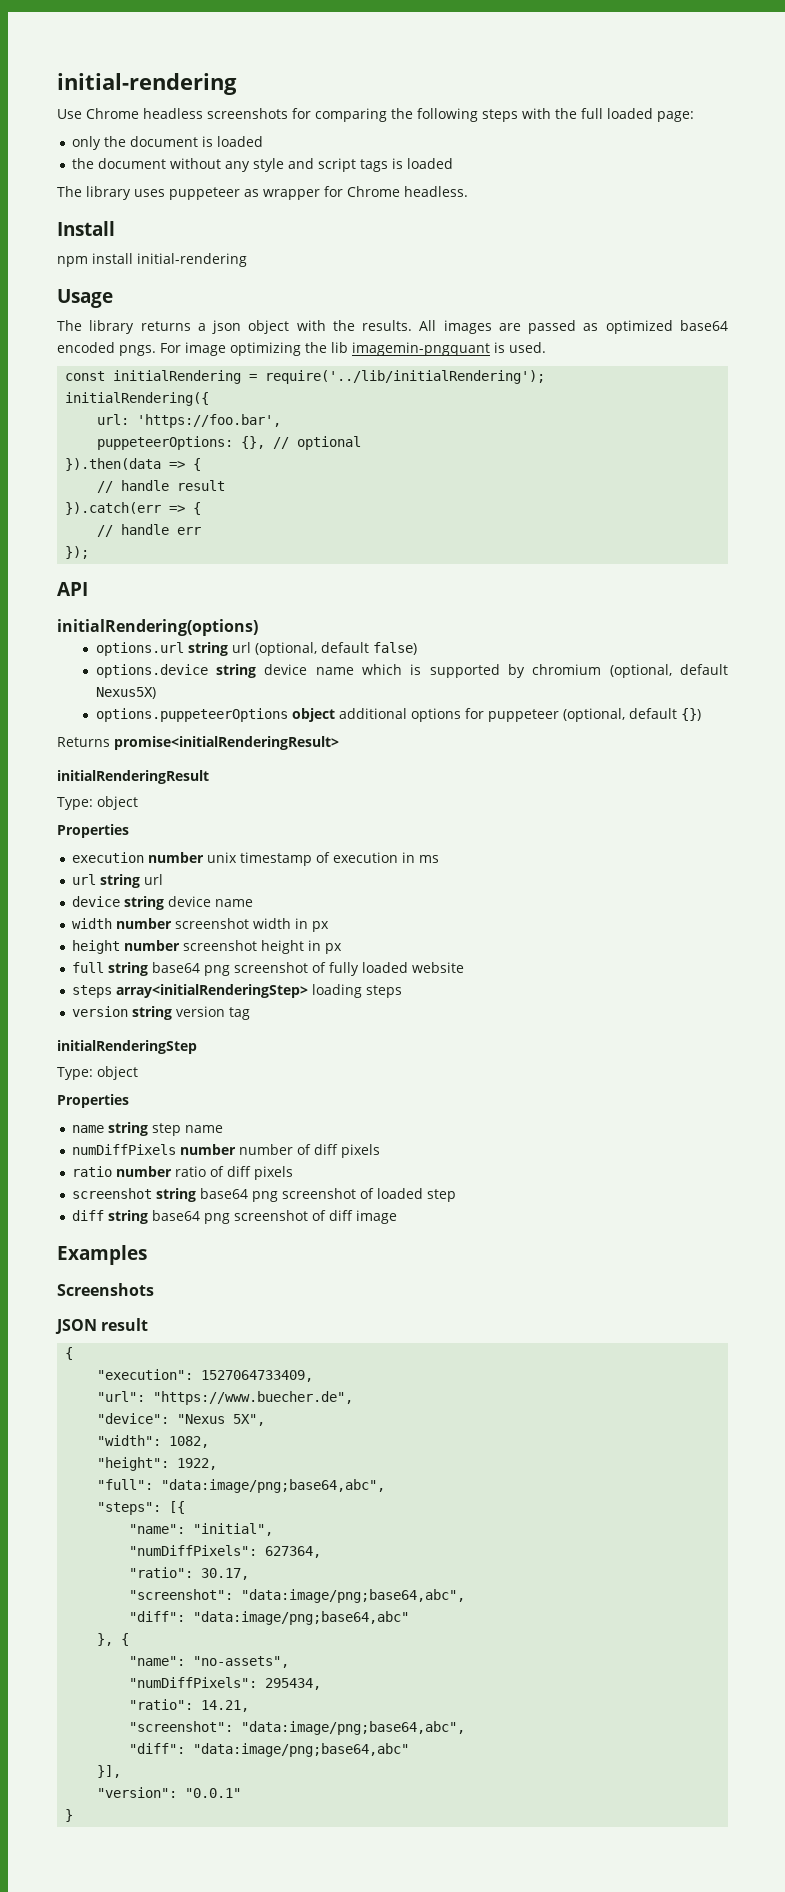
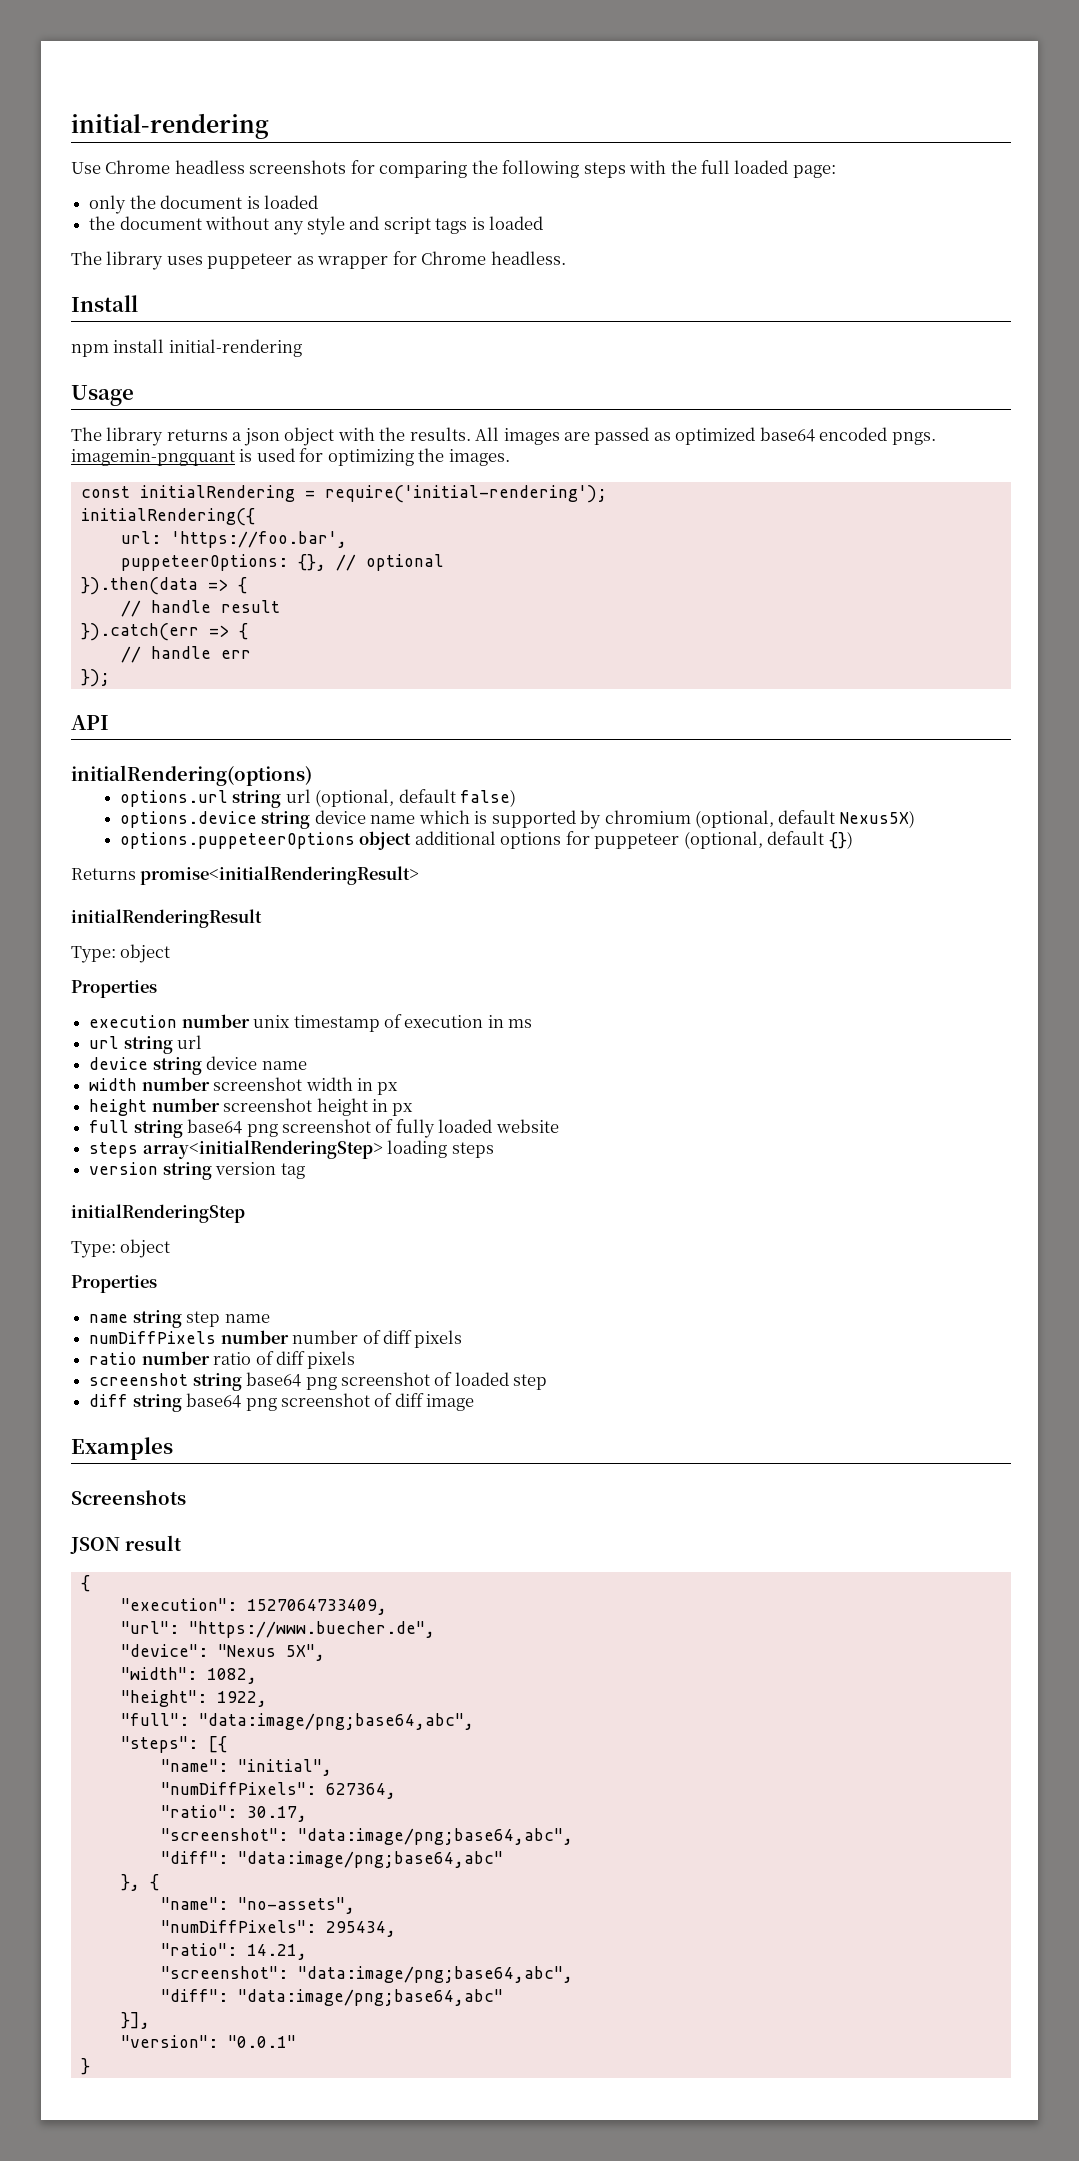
- All images are passed as optimized base64 encoded pngs. For image optimizing the lib imagemin-pngquant is used.
+ All images are passed as optimized base64 encoded pngs. imagemin-pngquant is used for optimizing the images.
- const initialRendering = require('../lib/initialRendering');
+ const initialRendering = require('initial-rendering');

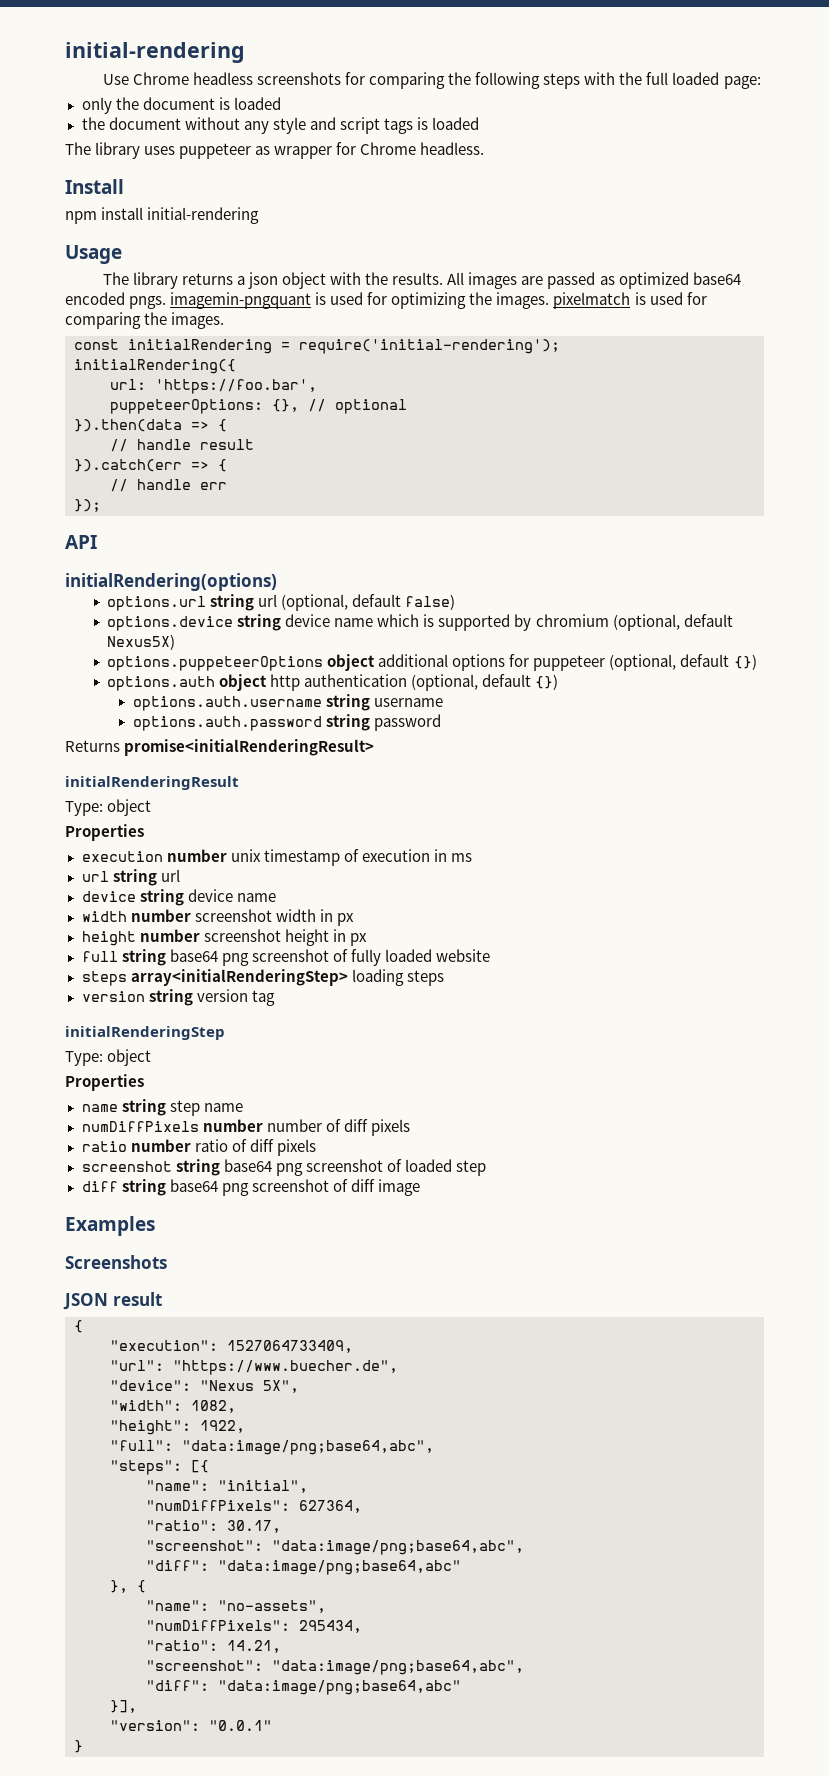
- All images are passed as optimized base64 encoded pngs. imagemin-pngquant is used for optimizing the images.
+ All images are passed as optimized base64 encoded pngs. imagemin-pngquant is used for optimizing the images. pixelmatch is used for comparing the images.
+ options.auth object http authentication (optional, default {})
+ options.auth.username string username
+ options.auth.password string password

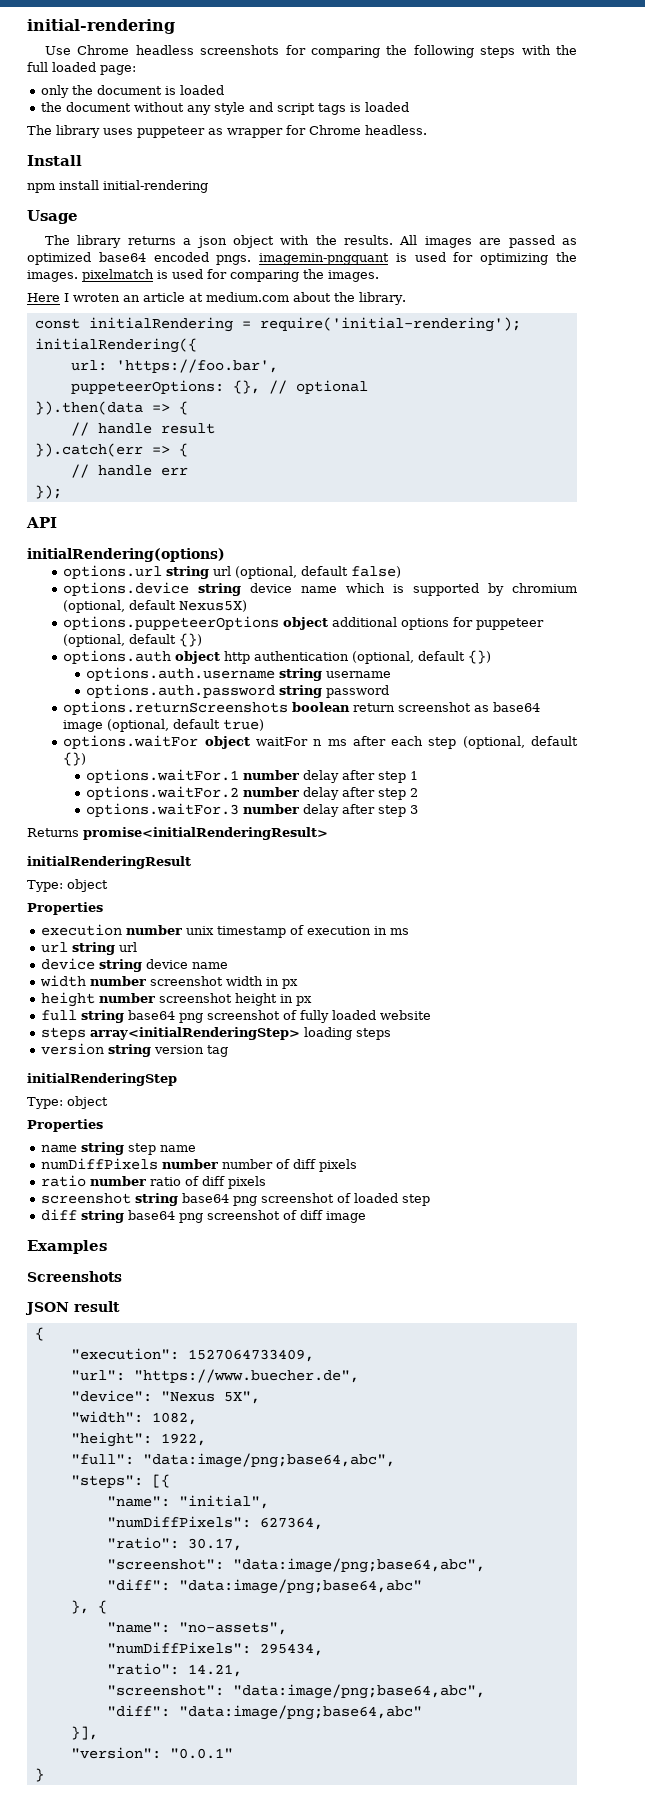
+ Here I wroten an article at medium.com about the library.
+ options.returnScreenshots boolean return screenshot as base64 image (optional, default true)
+ options.waitFor object waitFor n ms after each step (optional, default {})
+ options.waitFor.1 number delay after step 1
+ options.waitFor.2 number delay after step 2
+ options.waitFor.3 number delay after step 3

